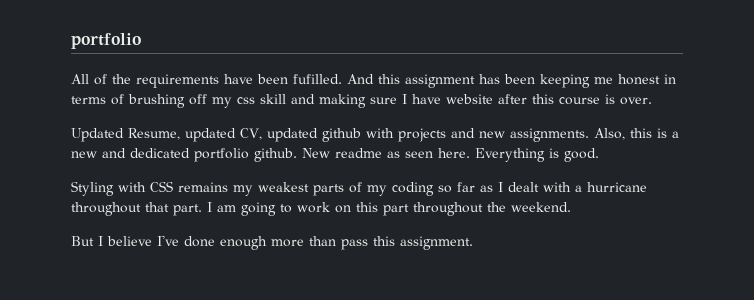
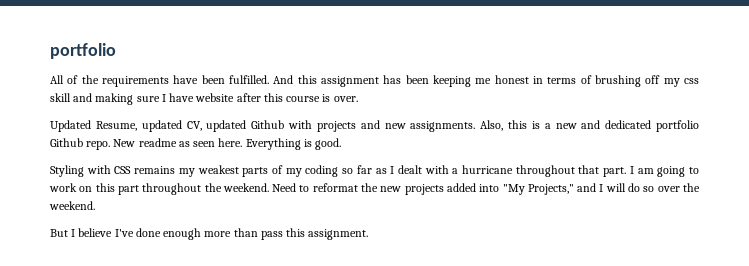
- All of the requirements have been fufilled.
+ All of the requirements have been fulfilled.
- Updated Resume, updated CV, updated github with projects and new assignments.
+ Updated Resume, updated CV, updated Github with projects and new assignments.
- Also, this is a new and dedicated portfolio github.
+ Also, this is a new and dedicated portfolio Github repo.
+ Need to reformat the new projects added into "My Projects," and I will do so over the weekend.

